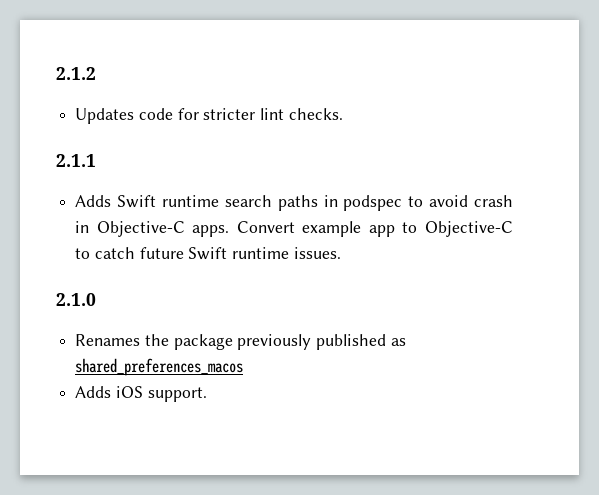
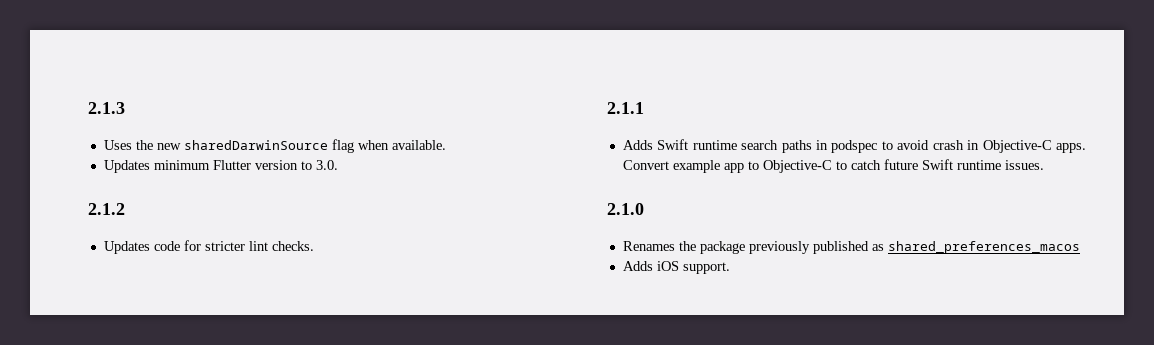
+ 2.1.3
+ Uses the new sharedDarwinSource flag when available.
+ Updates minimum Flutter version to 3.0.

